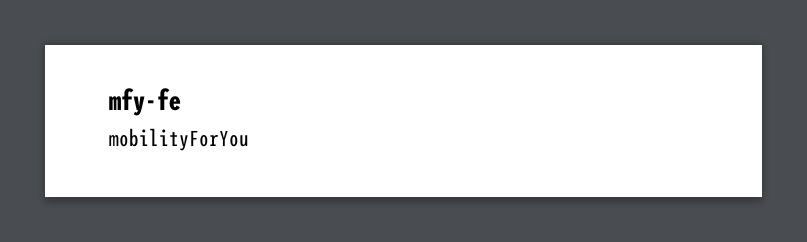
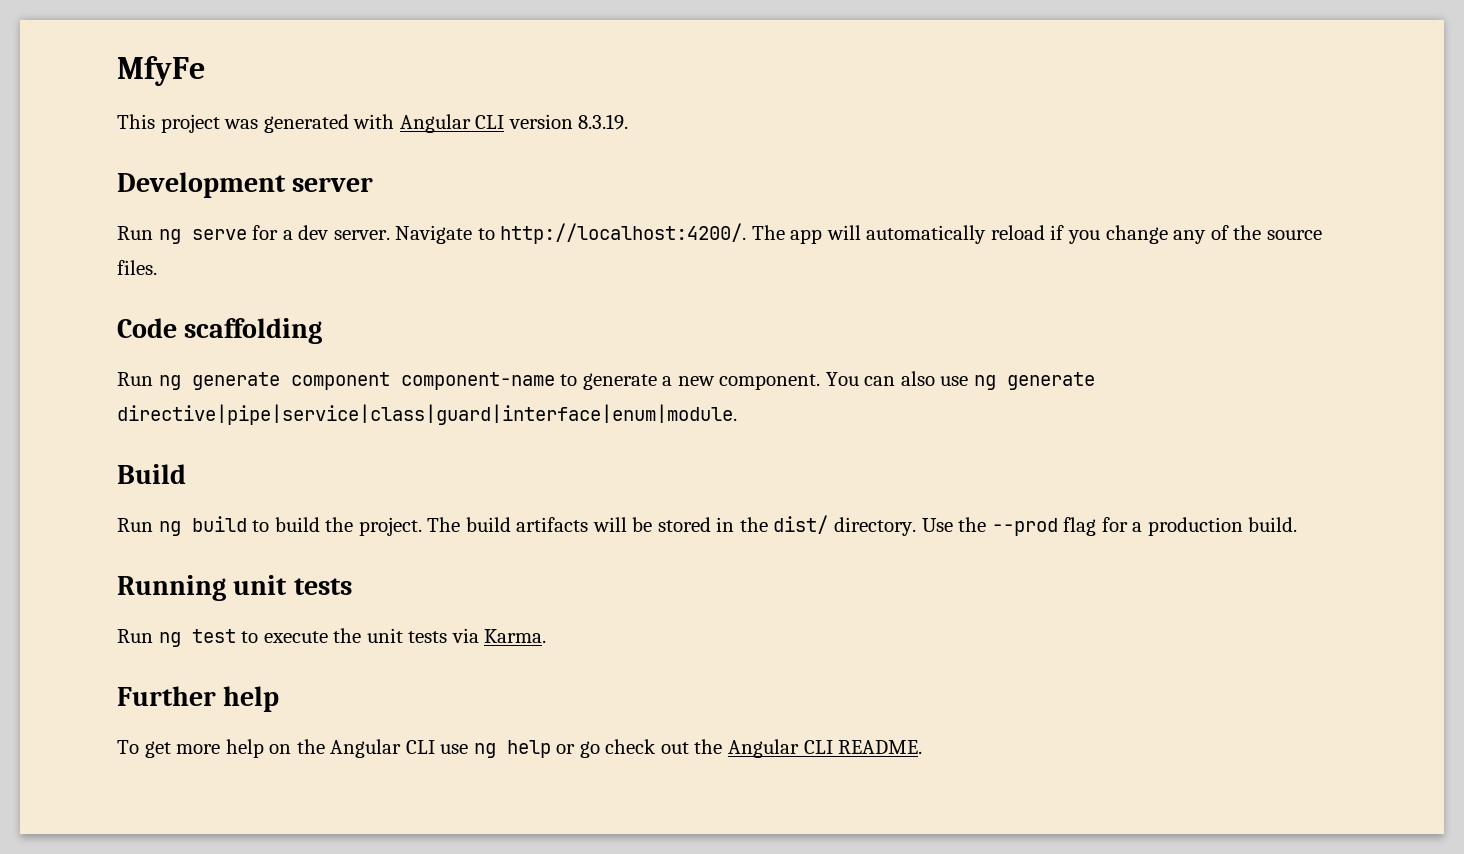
- mfy-fe
- mobilityForYou
+ MfyFe
+ This project was generated with Angular CLI version 8.3.19.
+ Development server
+ Run ng serve for a dev server. Navigate to http://localhost:4200/. The app will automatically reload if you change any of the source files.
+ Code scaffolding
+ Run ng generate component component-name to generate a new component. You can also use ng generate directive|pipe|service|class|guard|interface|enum|module.
+ Build
+ Run ng build to build the project. The build artifacts will be stored in the dist/ directory. Use the --prod flag for a production build.
+ Running unit tests
+ Run ng test to execute the unit tests via Karma.
+ Further help
+ To get more help on the Angular CLI use ng help or go check out the Angular CLI README.

